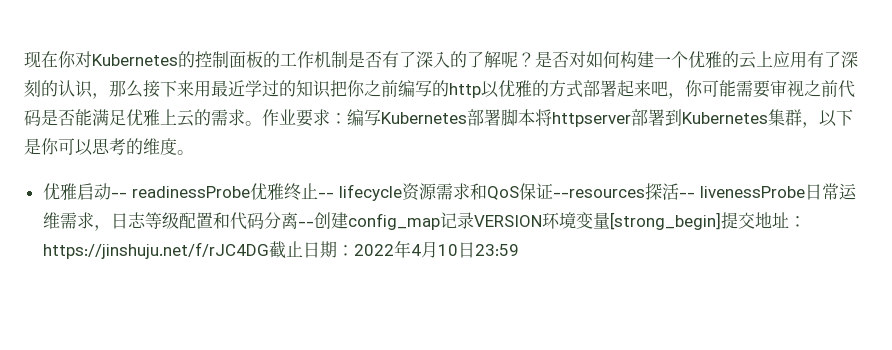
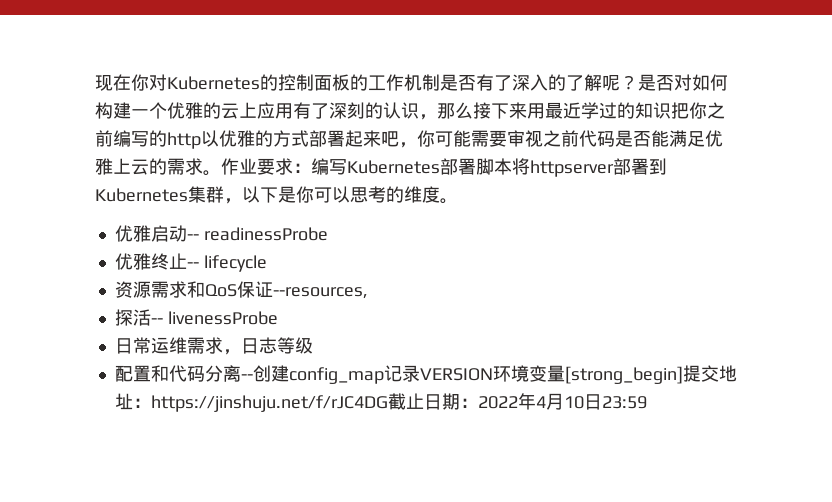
- 优雅启动-- readinessProbe优雅终止-- lifecycle资源需求和QoS保证--resources探活-- livenessProbe日常运维需求，日志等级配置和代码分离--创建config_map记录VERSION环境变量[strong_begin]提交地址：https://jinshuju.net/f/rJC4DG截止日期：2022年4月10日23:59
+ 优雅启动-- readinessProbe
+ 优雅终止-- lifecycle
+ 资源需求和QoS保证--resources,
+ 探活-- livenessProbe
+ 日常运维需求，日志等级
+ 配置和代码分离--创建config_map记录VERSION环境变量[strong_begin]提交地址：https://jinshuju.net/f/rJC4DG截止日期：2022年4月10日23:59

